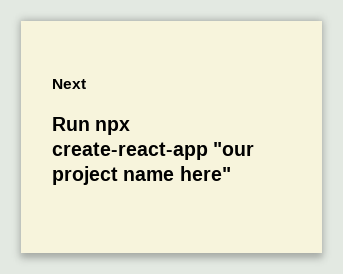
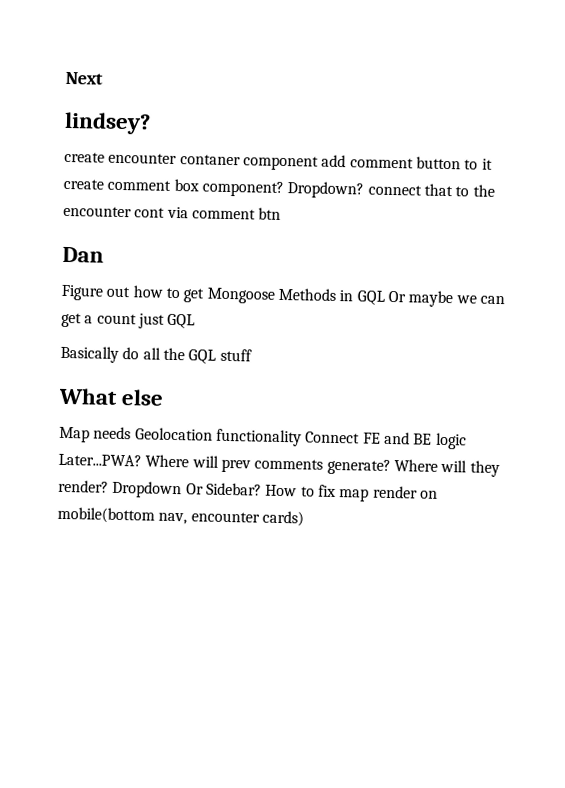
- Run npx create-react-app "our project name here"
+ lindsey?
+ create encounter contaner component add comment button to it create comment box component? Dropdown? connect that to the encounter cont via comment btn
+ Dan
+ Figure out how to get Mongoose Methods in GQL Or maybe we can get a count just GQL
+ Basically do all the GQL stuff
+ What else
+ Map needs Geolocation functionality Connect FE and BE logic Later...PWA? Where will prev comments generate? Where will they render? Dropdown Or Sidebar? How to fix map render on mobile(bottom nav, encounter cards)

